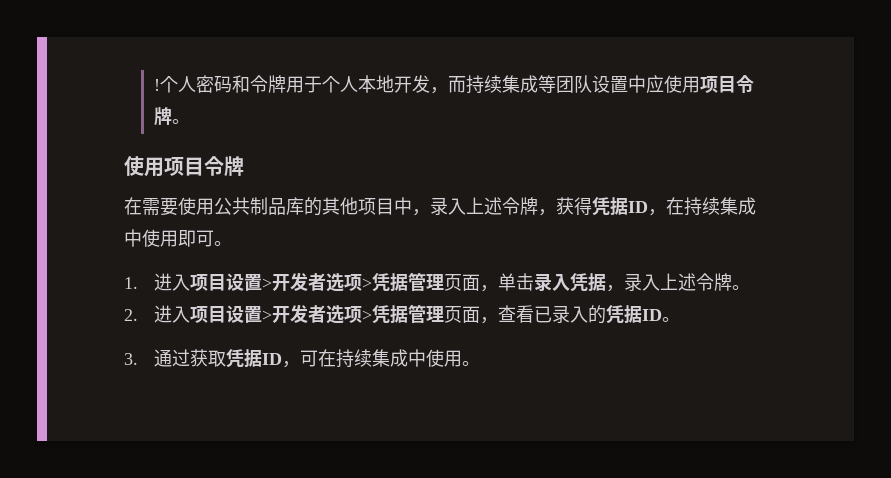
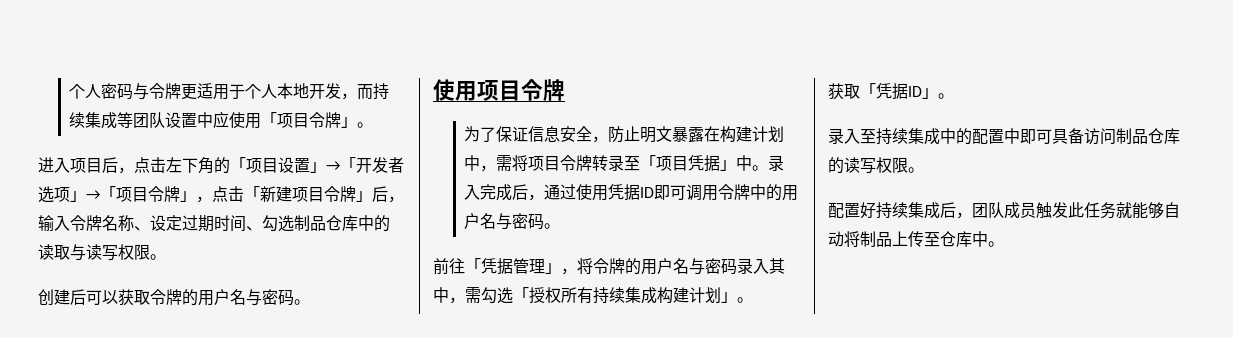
- !个人密码和令牌用于个人本地开发，而持续集成等团队设置中应使用项目令牌。
+ 个人密码与令牌更适用于个人本地开发，而持续集成等团队设置中应使用「项目令牌」。
+ 进入项目后，点击左下角的「项目设置」→「开发者选项」→「项目令牌」，点击「新建项目令牌」后，输入令牌名称、设定过期时间、勾选制品仓库中的读取与读写权限。
+ 创建后可以获取令牌的用户名与密码。
  使用项目令牌
- 在需要使用公共制品库的其他项目中，录入上述令牌，获得凭据ID，在持续集成中使用即可。
- 1.进入项目设置>开发者选项>凭据管理页面，单击录入凭据，录入上述令牌。
- 2.进入项目设置>开发者选项>凭据管理页面，查看已录入的凭据ID。
- 3.通过获取凭据ID，可在持续集成中使用。
+ 为了保证信息安全，防止明文暴露在构建计划中，需将项目令牌转录至「项目凭据」中。录入完成后，通过使用凭据ID即可调用令牌中的用户名与密码。
+ 前往「凭据管理」，将令牌的用户名与密码录入其中，需勾选「授权所有持续集成构建计划」。
+ 获取「凭据ID」。
+ 录入至持续集成中的配置中即可具备访问制品仓库的读写权限。
+ 配置好持续集成后，团队成员触发此任务就能够自动将制品上传至仓库中。

